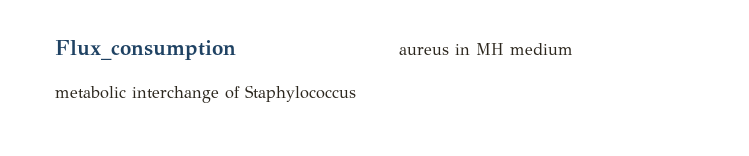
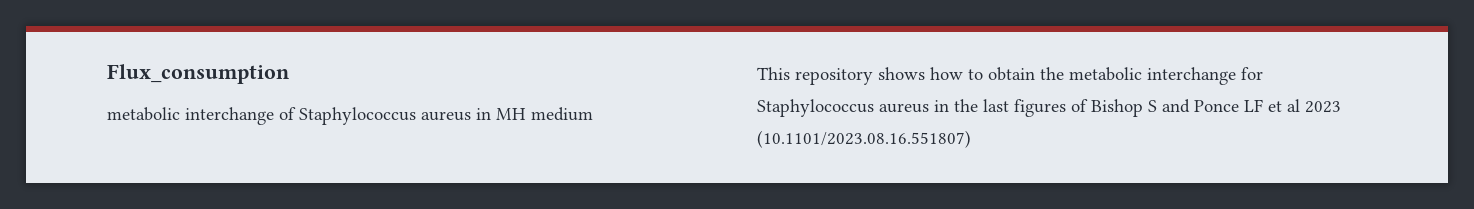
+ This repository shows how to obtain the metabolic interchange for Staphylococcus aureus in the last figures of Bishop S and Ponce LF et al 2023 (10.1101/2023.08.16.551807)

